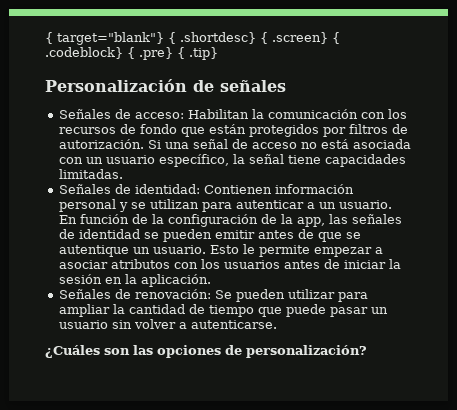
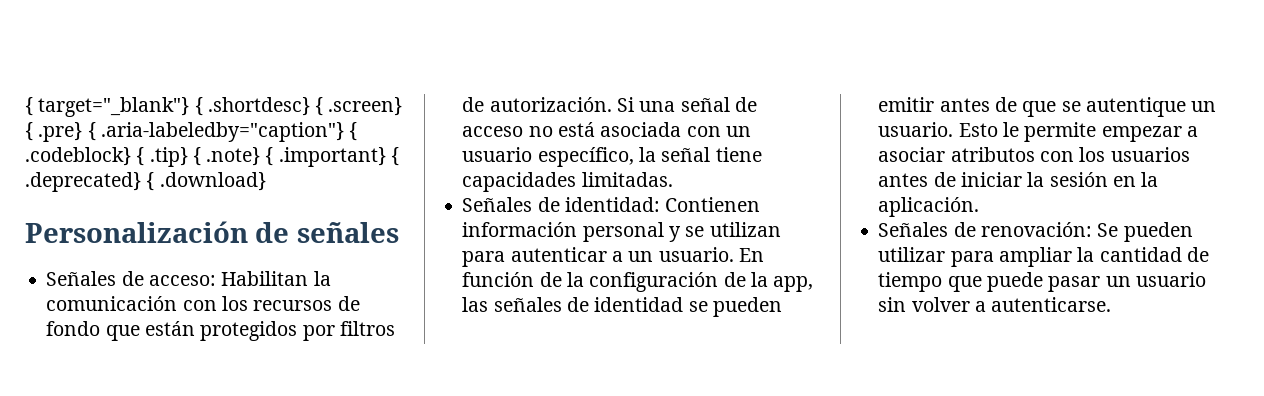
- { target="blank"} { .shortdesc} { .screen} { .codeblock} { .pre} { .tip}
+ { target="_blank"} { .shortdesc} { .screen} { .pre} { .aria-labeledby="caption"} { .codeblock} { .tip} { .note} { .important} { .deprecated} { .download}
- ¿Cuáles son las opciones de personalización?

